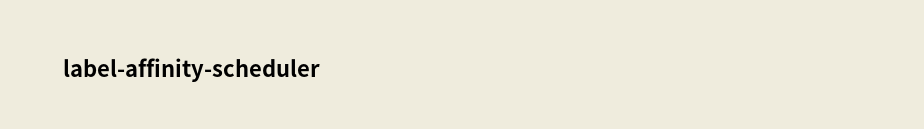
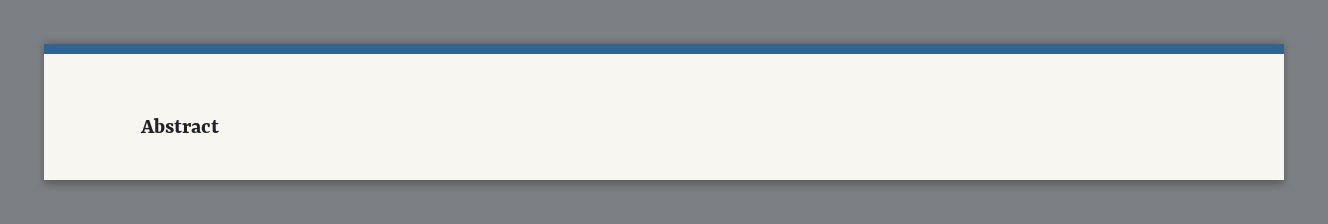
- label-affinity-scheduler
+ Abstract

